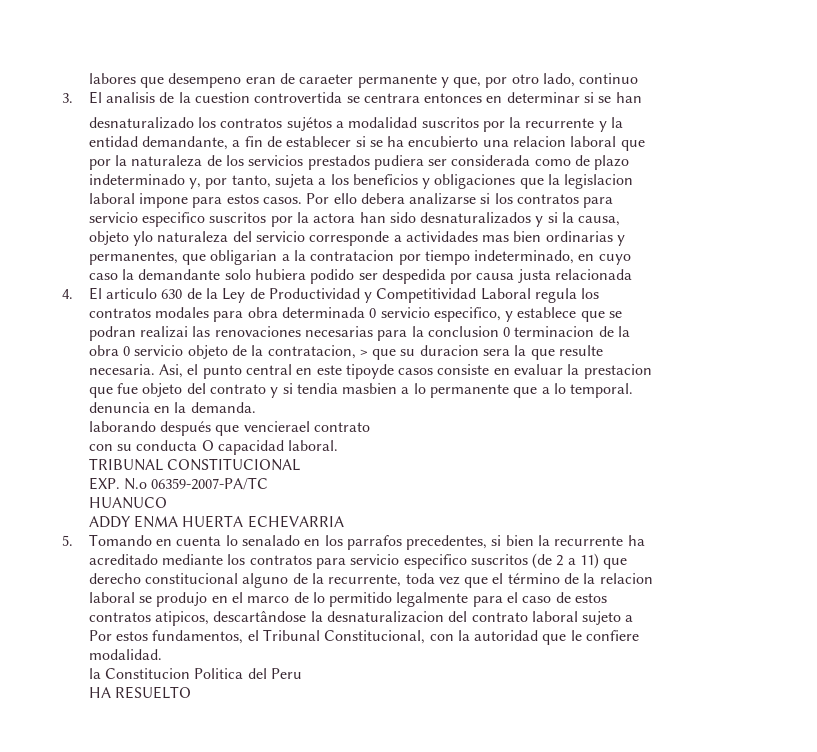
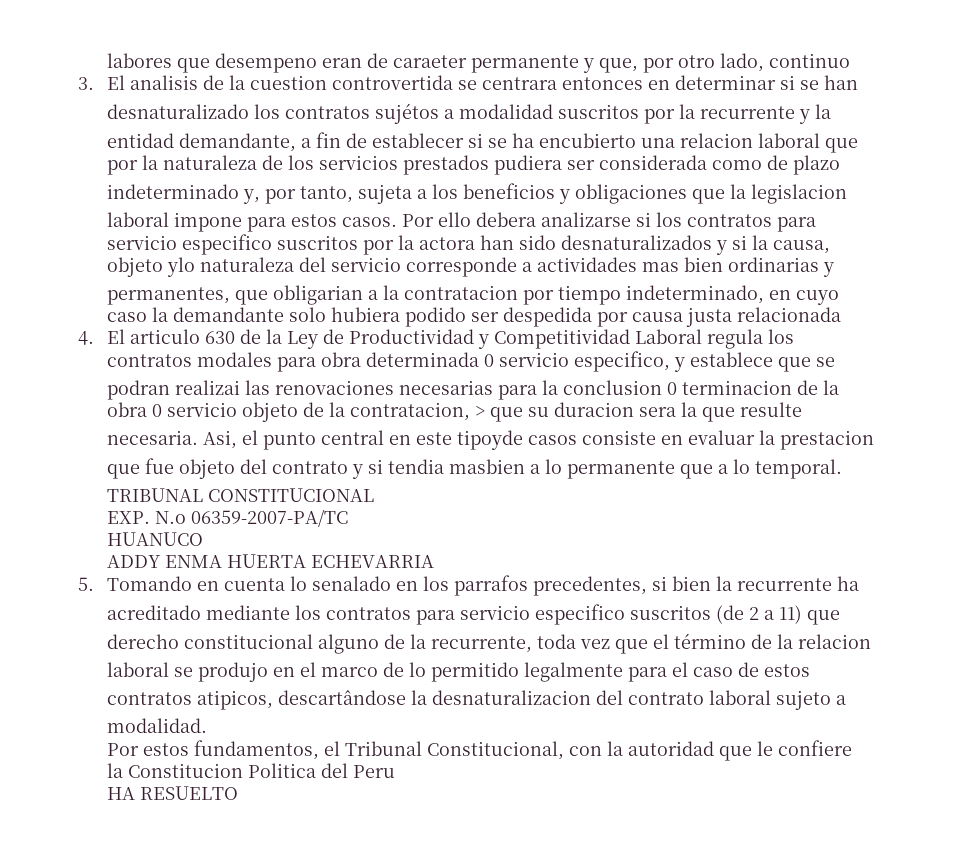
- denuncia en la demanda.
- laborando después que vencierael contrato
- con su conducta O capacidad laboral.
+ modalidad.
- modalidad.

